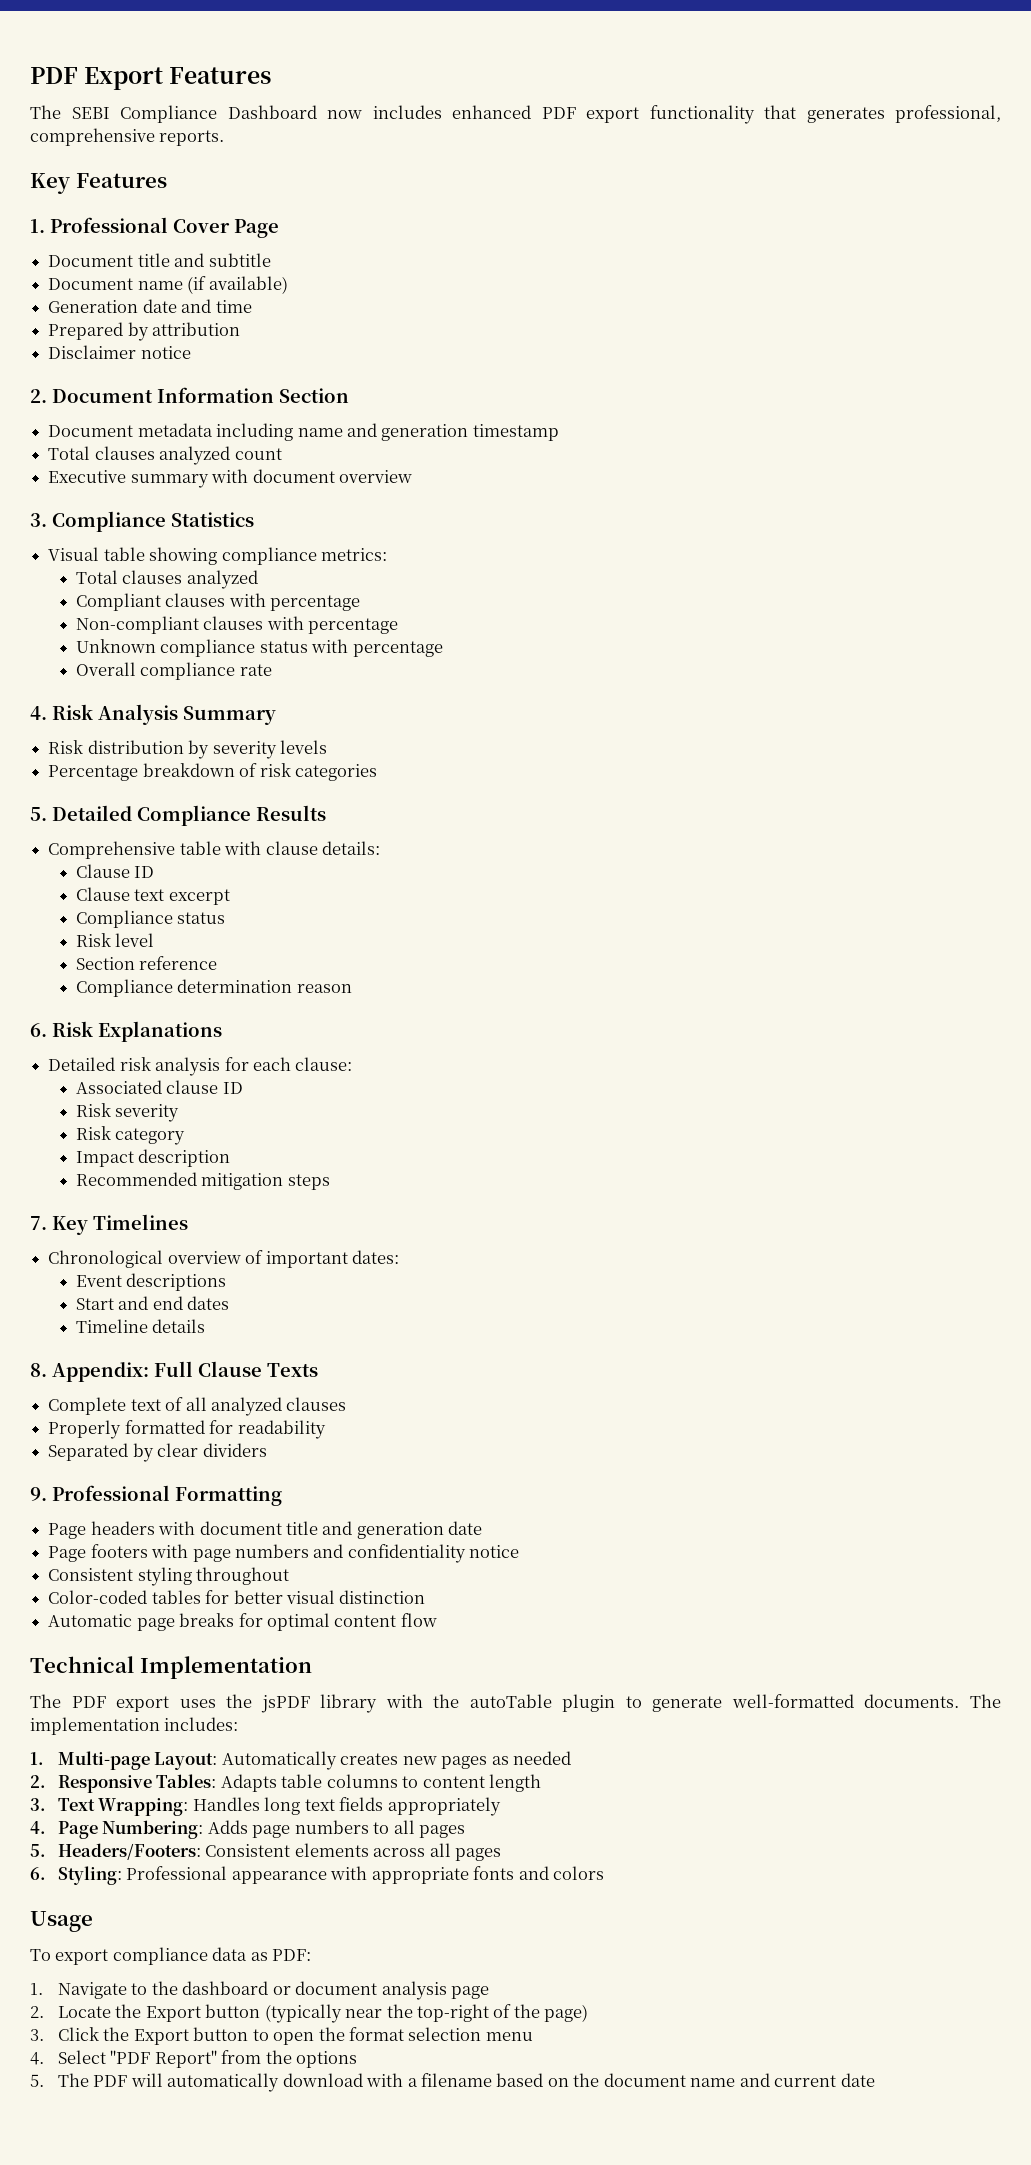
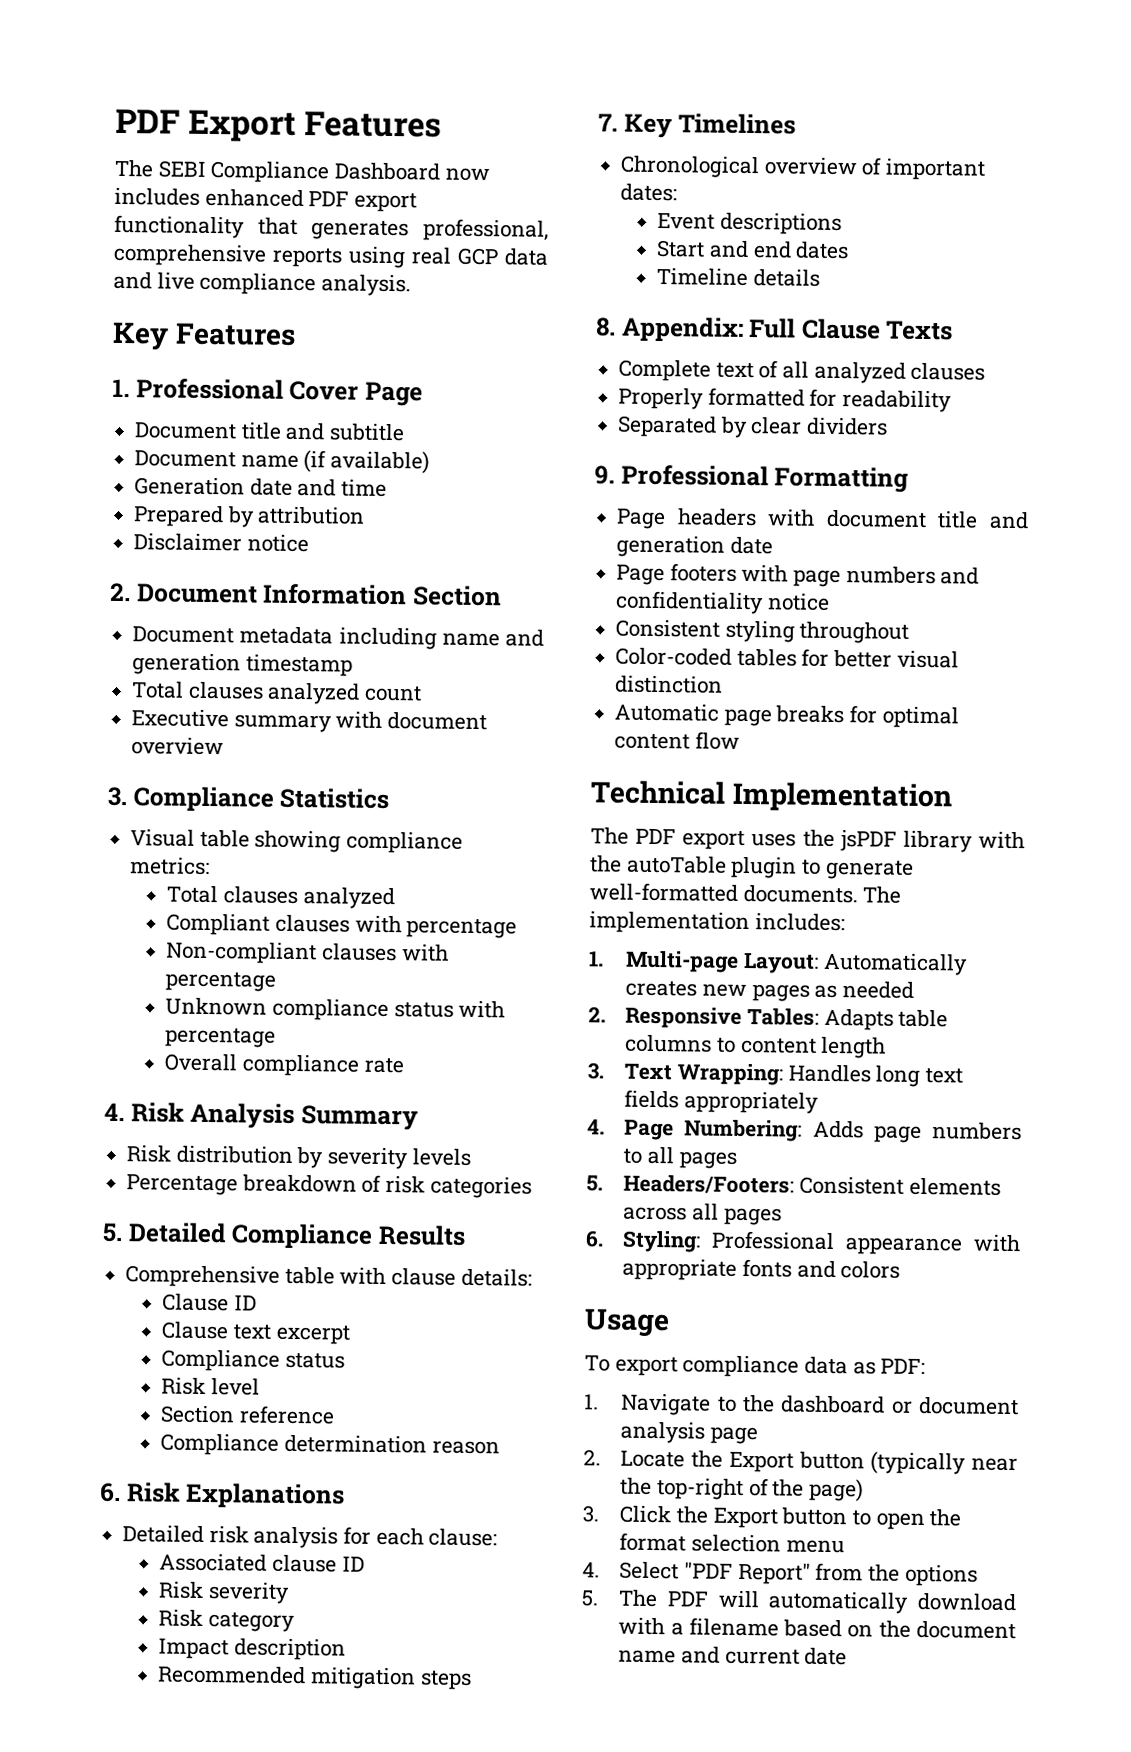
- The SEBI Compliance Dashboard now includes enhanced PDF export functionality that generates professional, comprehensive reports.
+ The SEBI Compliance Dashboard now includes enhanced PDF export functionality that generates professional, comprehensive reports using real GCP data and live compliance analysis.

